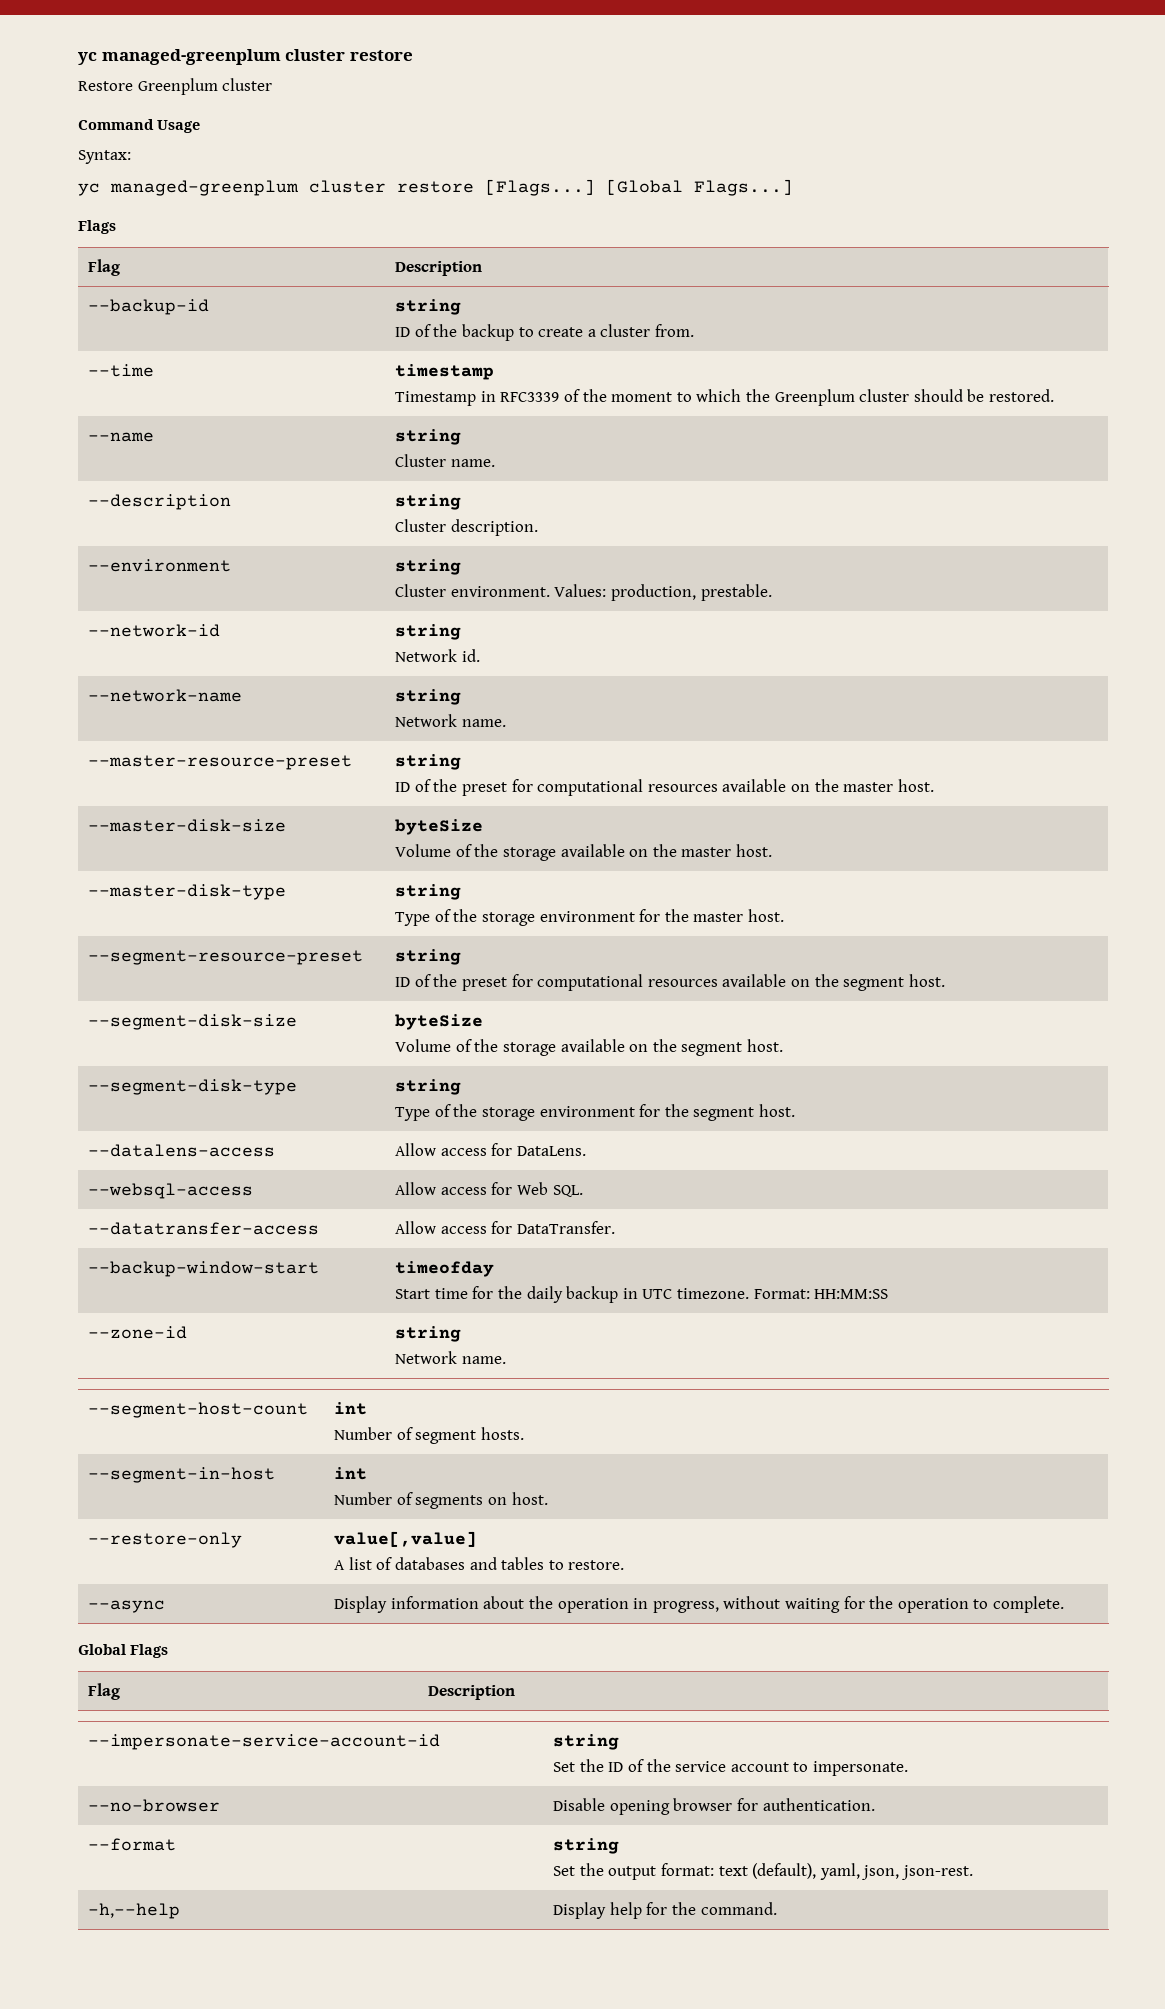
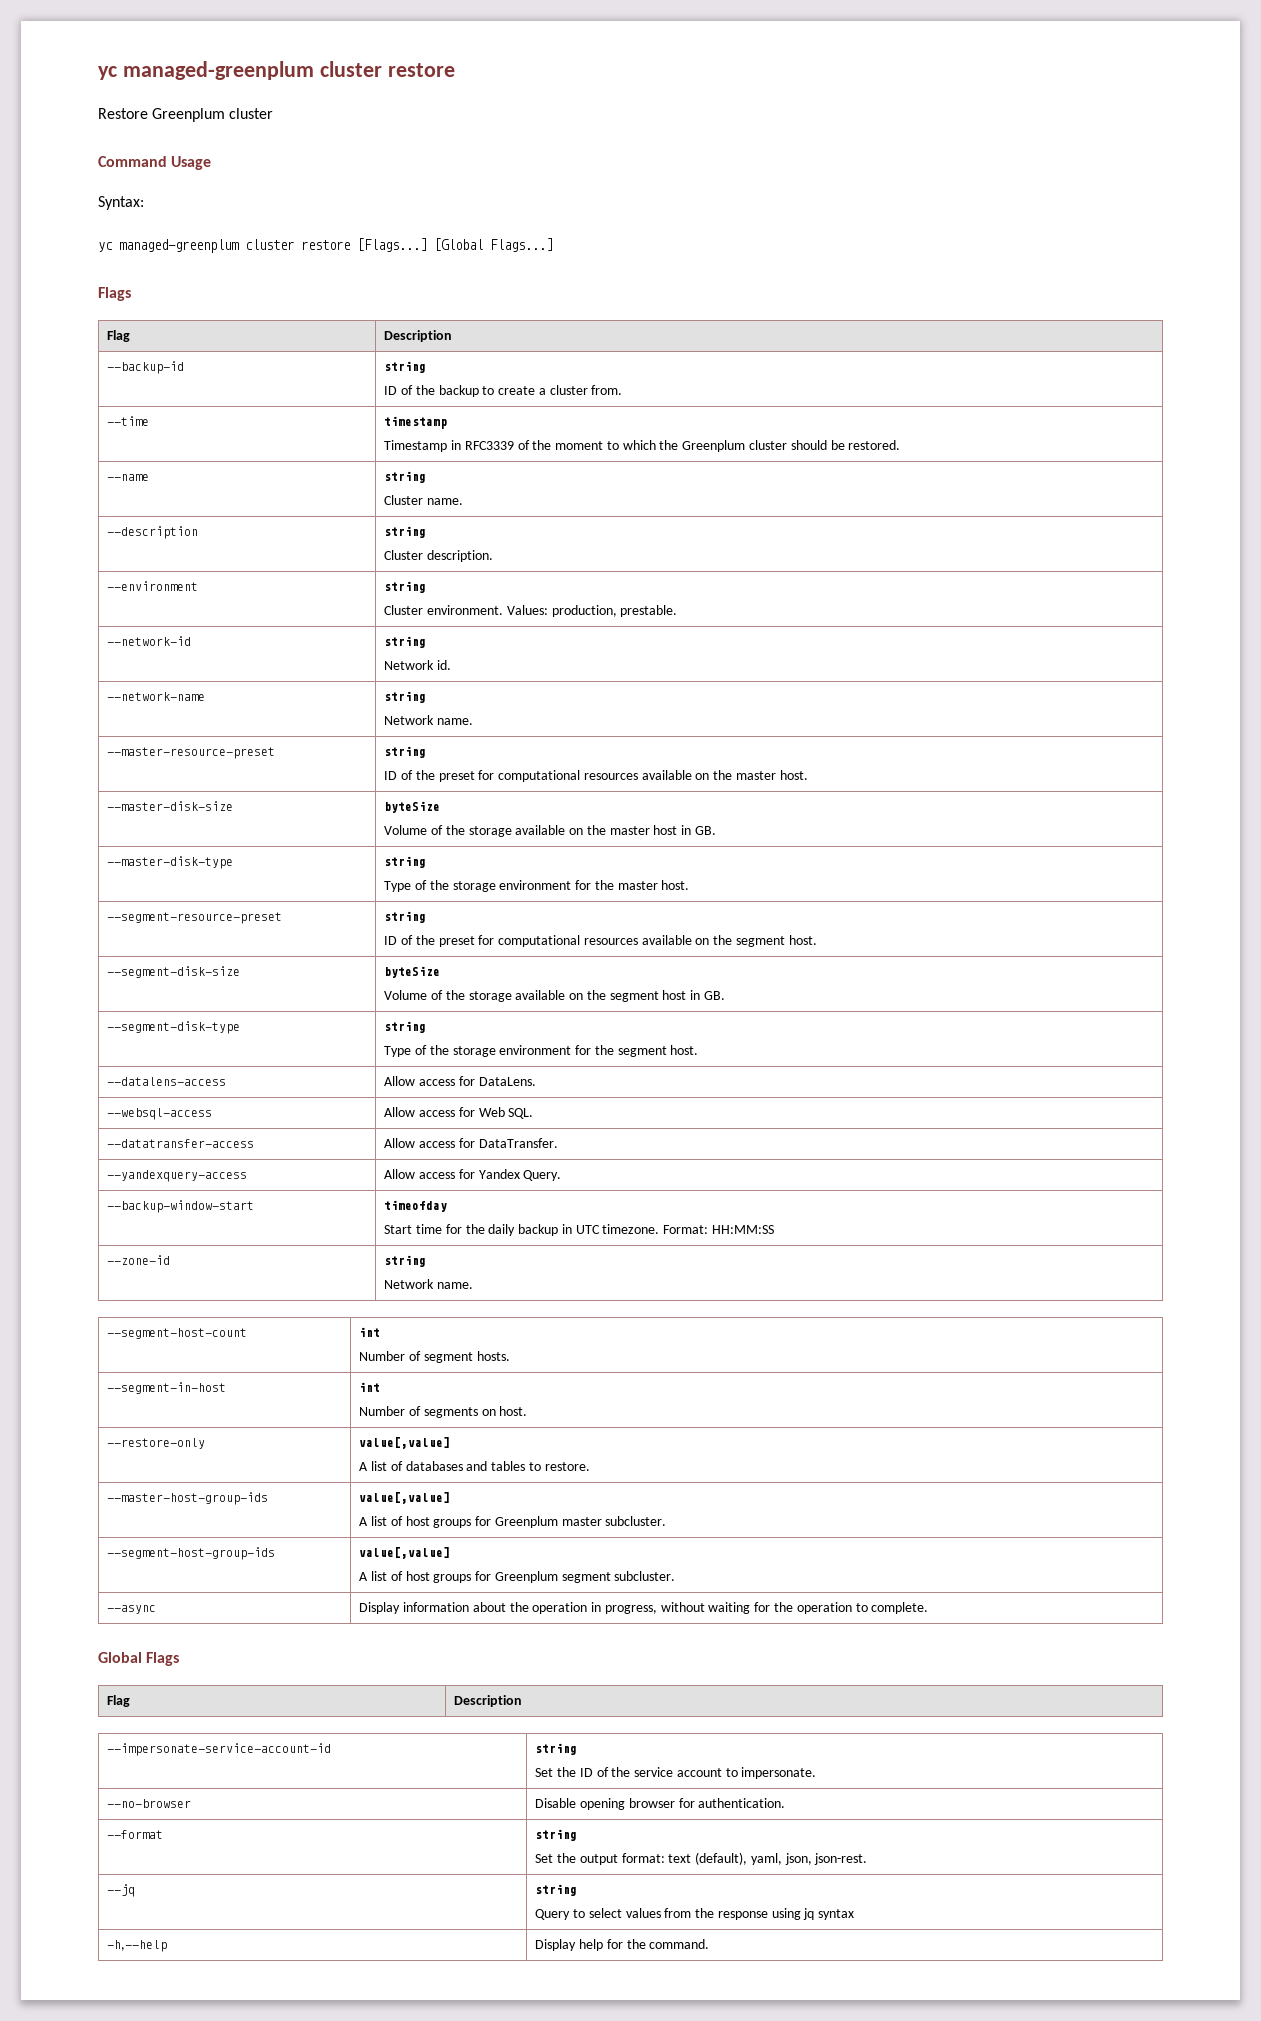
  --master-disk-size | byteSize
- Volume of the storage available on the master host.
+ Volume of the storage available on the master host in GB.
  --segment-disk-size | byteSize
- Volume of the storage available on the segment host.
+ Volume of the storage available on the segment host in GB.
+ --yandexquery-access | Allow access for Yandex Query.
+ --master-host-group-ids | value[,value]
+ A list of host groups for Greenplum master subcluster.
+ --segment-host-group-ids | value[,value]
+ A list of host groups for Greenplum segment subcluster.
+ --jq | string
+ Query to select values from the response using jq syntax

